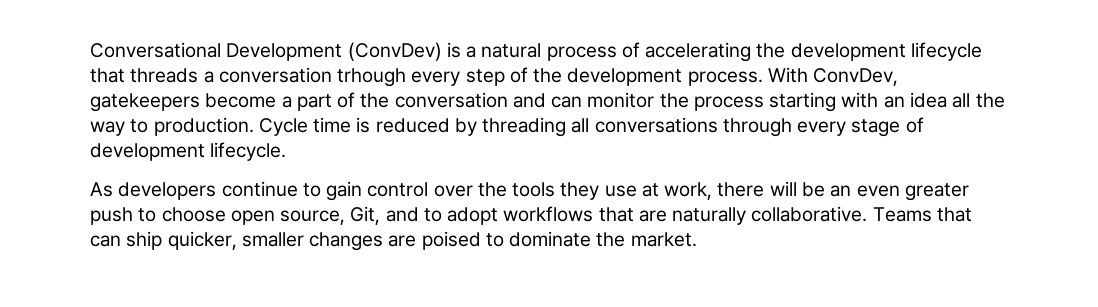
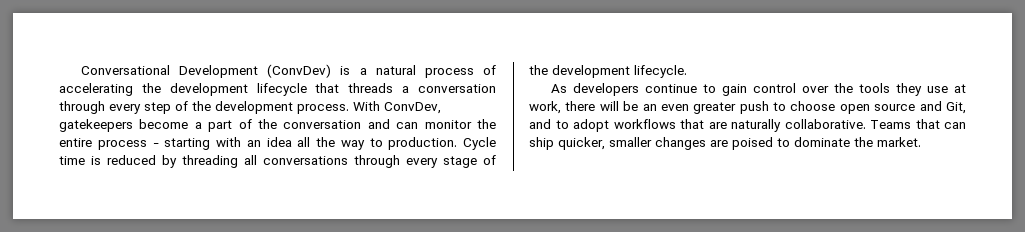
- Conversational Development (ConvDev) is a natural process of accelerating the development lifecycle that threads a conversation trhough every step of the development process.
+ Conversational Development (ConvDev) is a natural process of accelerating the development lifecycle that threads a conversation through every step of the development process.
- With ConvDev, gatekeepers become a part of the conversation and can monitor the process starting with an idea all the way to production.
+ With ConvDev, gatekeepers become a part of the conversation and can monitor the entire process - starting with an idea all the way to production.
- Cycle time is reduced by threading all conversations through every stage of development lifecycle.
+ Cycle time is reduced by threading all conversations through every stage of the development lifecycle.
- As developers continue to gain control over the tools they use at work, there will be an even greater push to choose open source, Git, and to adopt workflows that are naturally collaborative.
+ As developers continue to gain control over the tools they use at work, there will be an even greater push to choose open source and Git, and to adopt workflows that are naturally collaborative.

